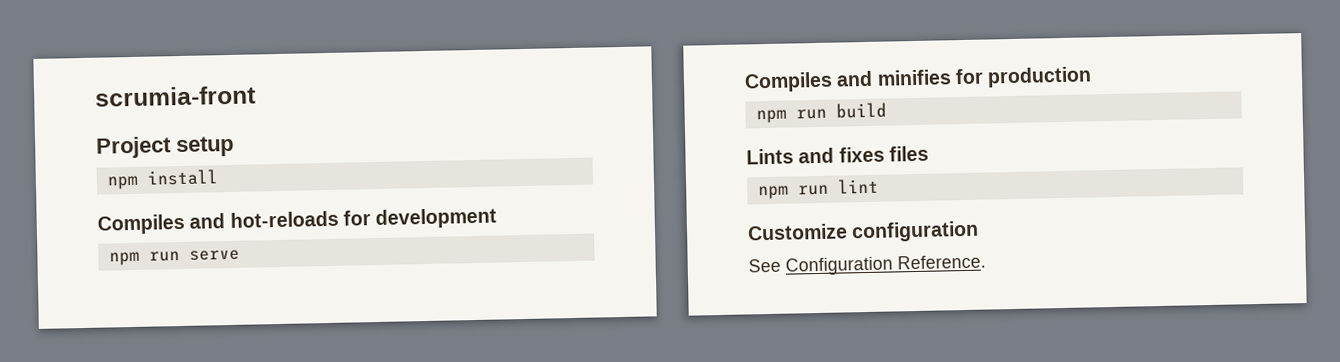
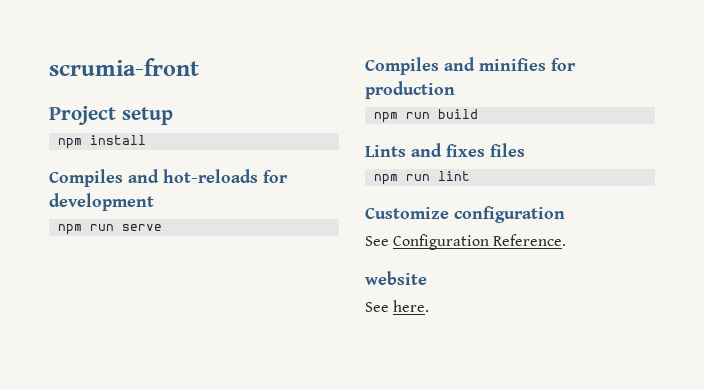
+ website
+ See here.

